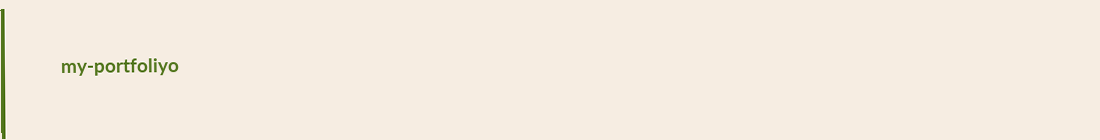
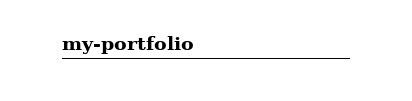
- my-portfoliyo
+ my-portfolio

